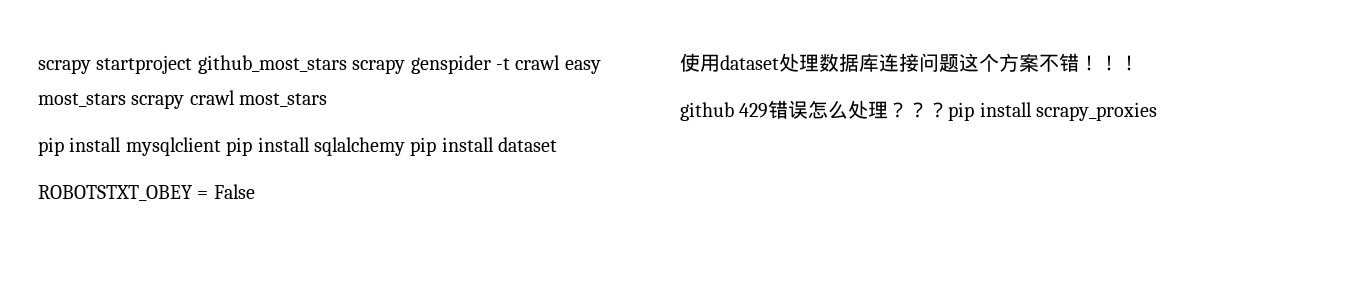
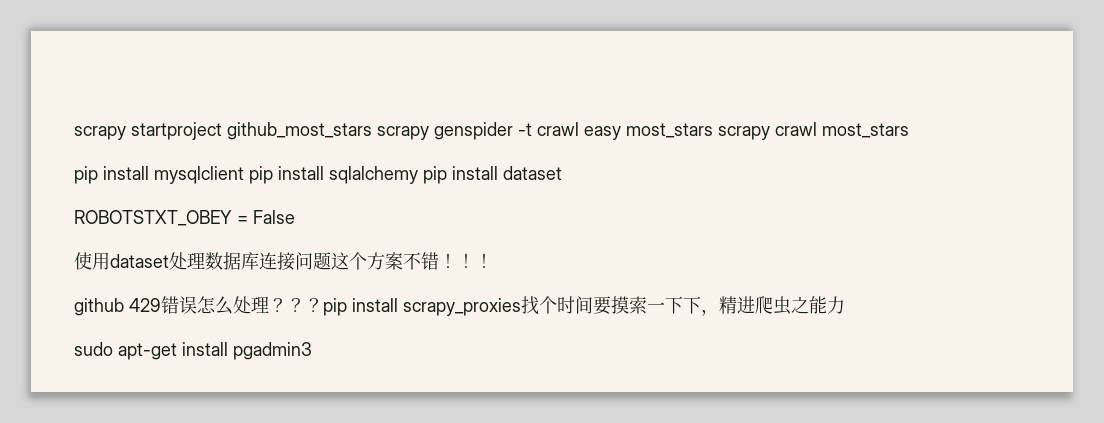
- ？pip install scrapy_proxies
+ ？pip install scrapy_proxies找个时间要摸索一下下，精进爬虫之能力
+ sudo apt-get install pgadmin3

